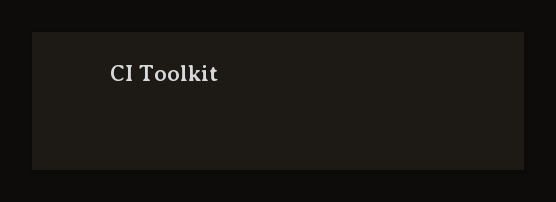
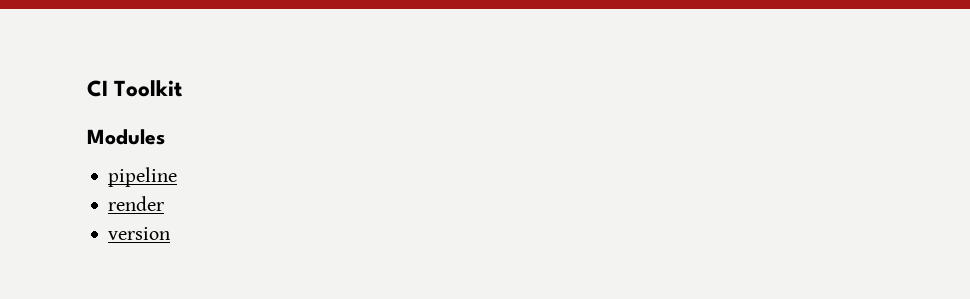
+ Modules
+ pipeline
+ render
+ version

